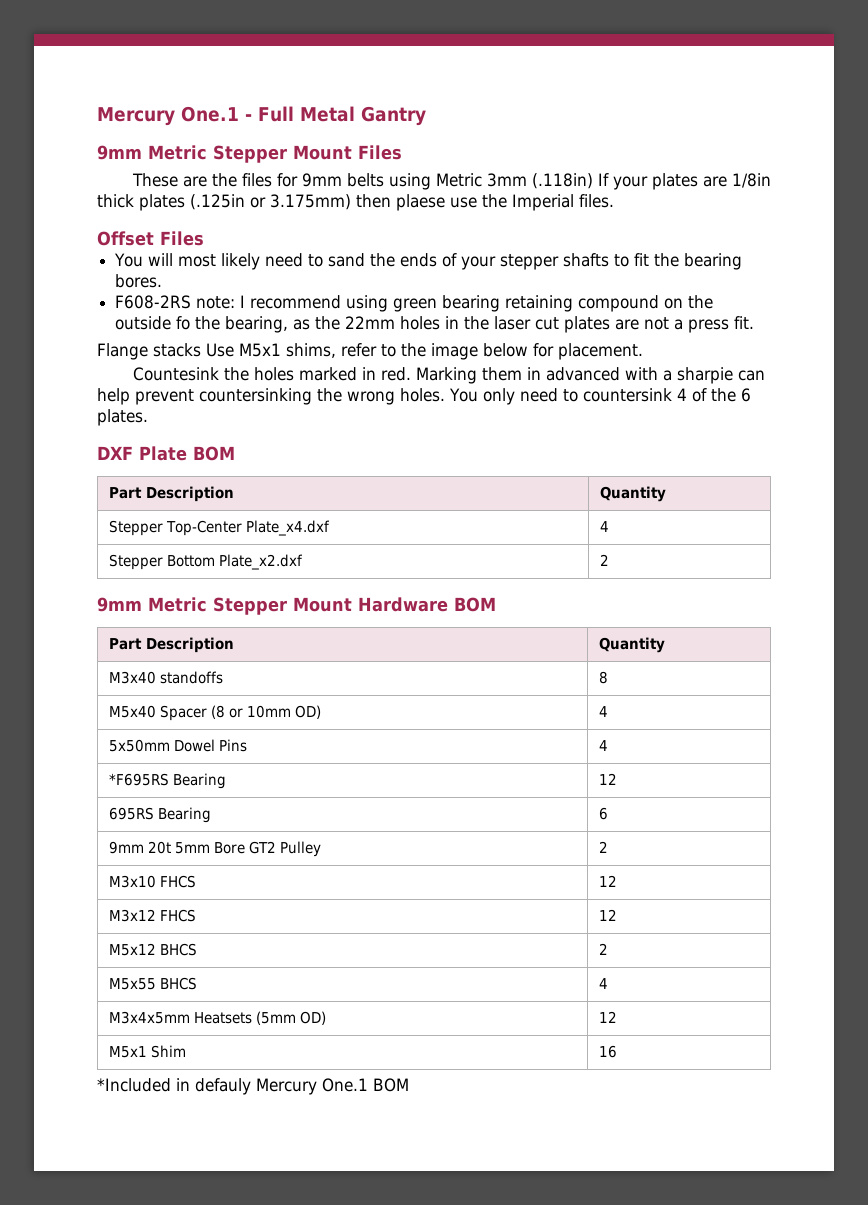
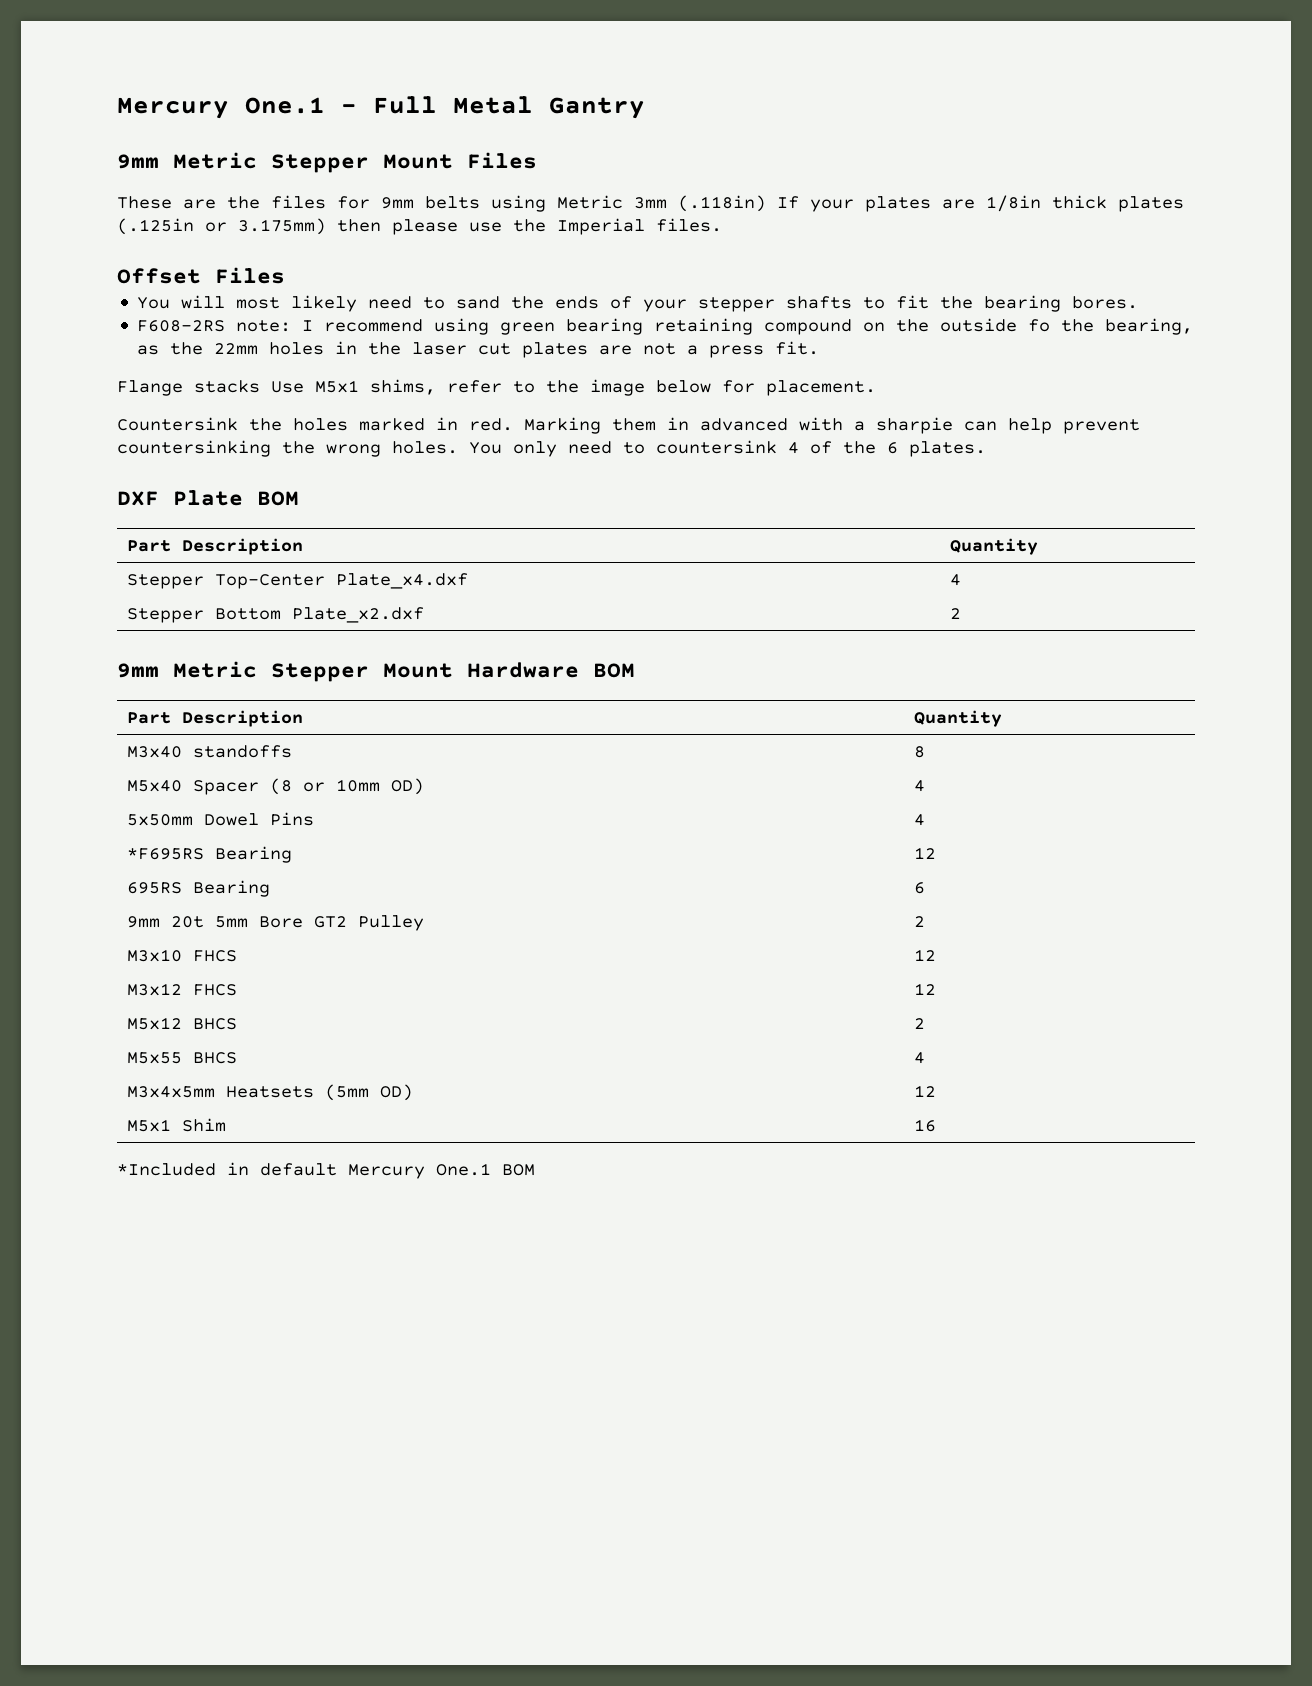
- These are the files for 9mm belts using Metric 3mm (.118in) If your plates are 1/8in thick plates (.125in or 3.175mm) then plaese use the Imperial files.
+ These are the files for 9mm belts using Metric 3mm (.118in) If your plates are 1/8in thick plates (.125in or 3.175mm) then please use the Imperial files.
- Countesink the holes marked in red.
+ Countersink the holes marked in red.
- *Included in defauly Mercury One.1 BOM
+ *Included in default Mercury One.1 BOM

